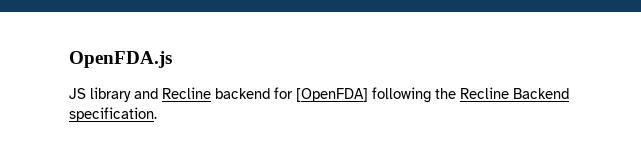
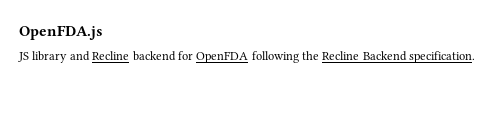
- JS library and Recline backend for [OpenFDA] following the Recline Backend specification.
+ JS library and Recline backend for OpenFDA following the Recline Backend specification.

